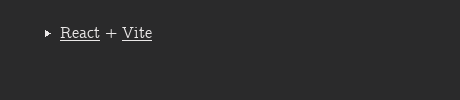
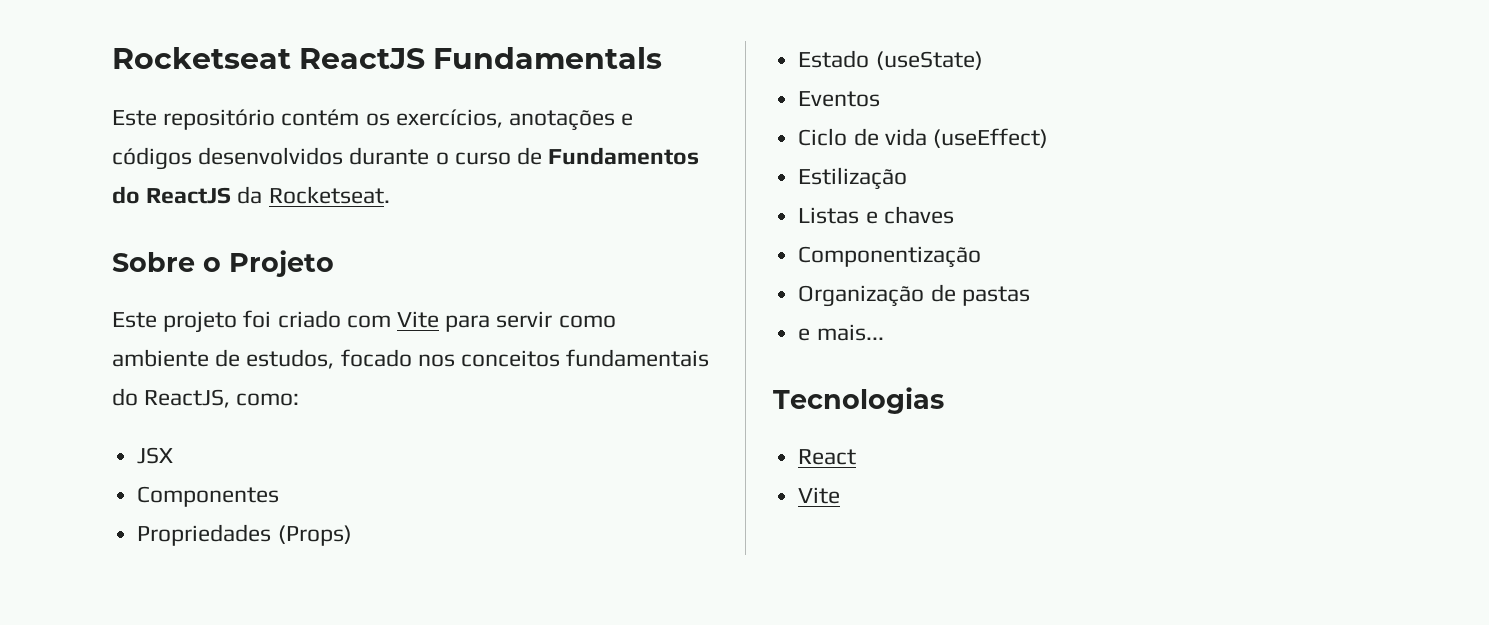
+ Rocketseat ReactJS Fundamentals
+ Este repositório contém os exercícios, anotações e códigos desenvolvidos durante o curso de Fundamentos do ReactJS da Rocketseat.
+ Sobre o Projeto
+ Este projeto foi criado com Vite para servir como ambiente de estudos, focado nos conceitos fundamentais do ReactJS, como:
+ JSX
+ Componentes
+ Propriedades (Props)
+ Estado (useState)
+ Eventos
+ Ciclo de vida (useEffect)
+ Estilização
+ Listas e chaves
+ Componentização
+ Organização de pastas
+ e mais...
+ Tecnologias
- React + Vite
+ React
+ Vite

